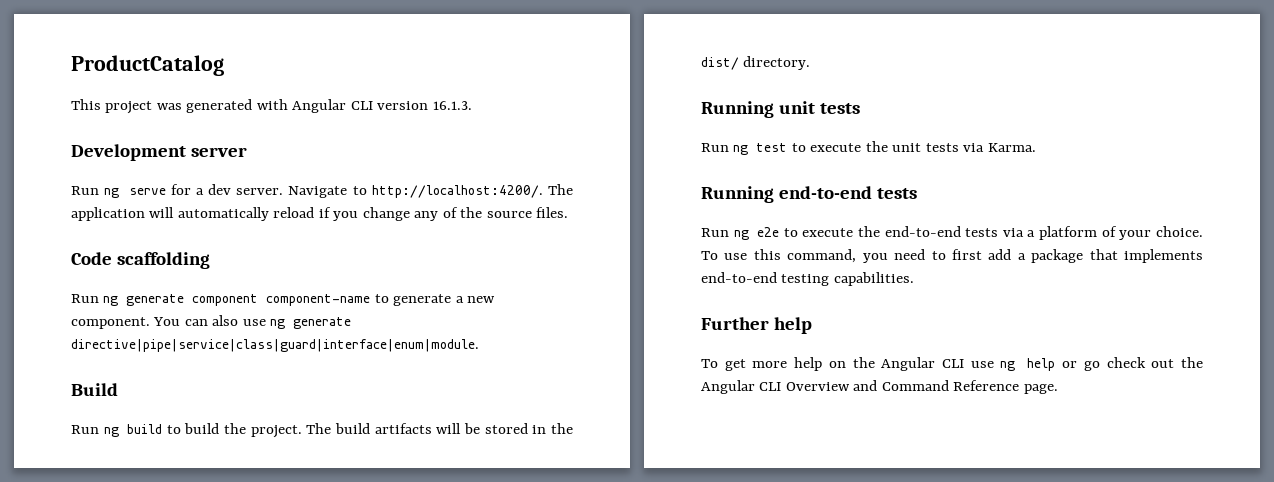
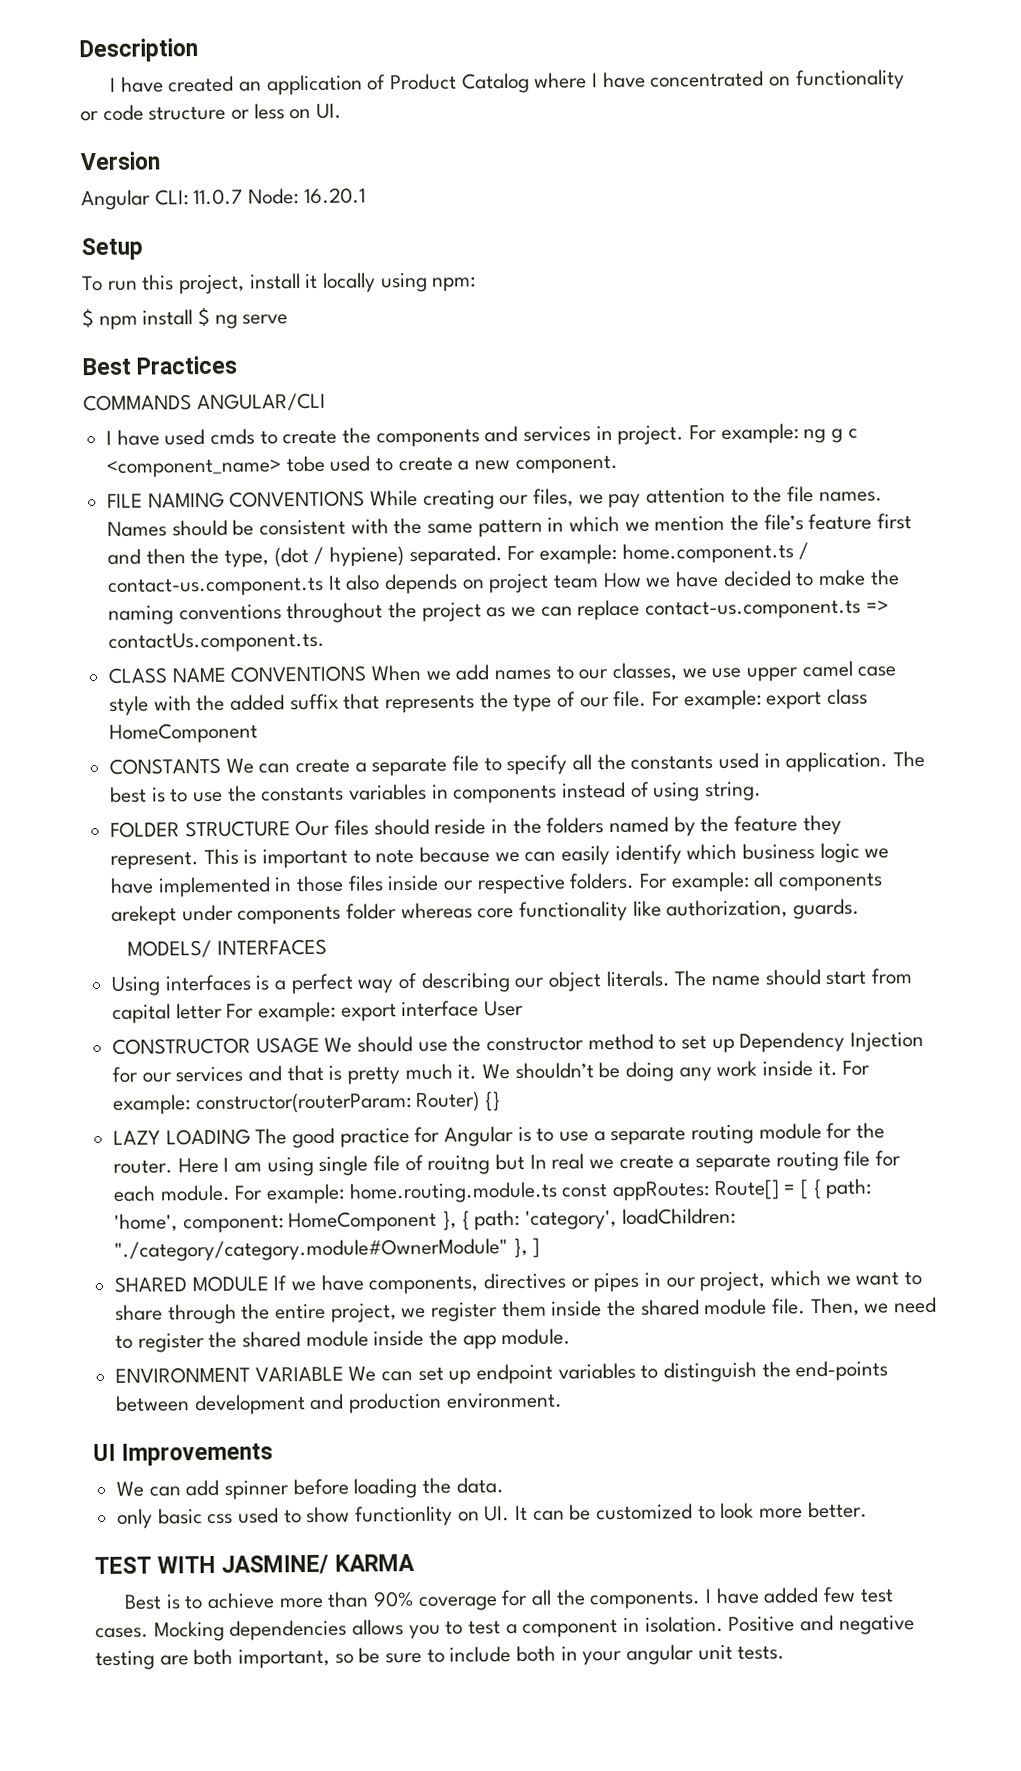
- ProductCatalog
- This project was generated with Angular CLI version 16.1.3.
- Development server
- Run ng serve for a dev server. Navigate to http://localhost:4200/. The application will automatically reload if you change any of the source files.
- Code scaffolding
- Run ng generate component component-name to generate a new component. You can also use ng generate directive|pipe|service|class|guard|interface|enum|module.
- Build
- Run ng build to build the project. The build artifacts will be stored in the dist/ directory.
- Running unit tests
- Run ng test to execute the unit tests via Karma.
- Running end-to-end tests
- Run ng e2e to execute the end-to-end tests via a platform of your choice. To use this command, you need to first add a package that implements end-to-end testing capabilities.
- Further help
- To get more help on the Angular CLI use ng help or go check out the Angular CLI Overview and Command Reference page.
+ Description
+ I have created an application of Product Catalog where I have concentrated on functionality or code structure or less on UI.
+ Version
+ Angular CLI: 11.0.7 Node: 16.20.1
+ Setup
+ To run this project, install it locally using npm:
+ $ npm install $ ng serve
+ Best Practices
+ COMMANDS ANGULAR/CLI
+ I have used cmds to create the components and services in project. For example: ng g c <component_name> tobe used to create a new component.
+ FILE NAMING CONVENTIONS While creating our files, we pay attention to the file names. Names should be consistent with the same pattern in which we mention the file’s feature first and then the type, (dot / hypiene) separated. For example: home.component.ts / contact-us.component.ts It also depends on project team How we have decided to make the naming conventions throughout the project as we can replace contact-us.component.ts => contactUs.component.ts.
+ CLASS NAME CONVENTIONS When we add names to our classes, we use upper camel case style with the added suffix that represents the type of our file. For example: export class HomeComponent
+ CONSTANTS We can create a separate file to specify all the constants used in application. The best is to use the constants variables in components instead of using string.
+ FOLDER STRUCTURE Our files should reside in the folders named by the feature they represent. This is important to note because we can easily identify which business logic we have implemented in those files inside our respective folders. For example: all components arekept under components folder whereas core functionality like authorization, guards.
+ MODELS/ INTERFACES
+ Using interfaces is a perfect way of describing our object literals. The name should start from capital letter For example: export interface User
+ CONSTRUCTOR USAGE We should use the constructor method to set up Dependency Injection for our services and that is pretty much it. We shouldn’t be doing any work inside it. For example: constructor(routerParam: Router) {}
+ LAZY LOADING The good practice for Angular is to use a separate routing module for the router. Here I am using single file of rouitng but In real we create a separate routing file for each module. For example: home.routing.module.ts const appRoutes: Route[] = [ { path: 'home', component: HomeComponent }, { path: 'category', loadChildren: "./category/category.module#OwnerModule" }, ]
+ SHARED MODULE If we have components, directives or pipes in our project, which we want to share through the entire project, we register them inside the shared module file. Then, we need to register the shared module inside the app module.
+ ENVIRONMENT VARIABLE We can set up endpoint variables to distinguish the end-points between development and production environment.
+ UI Improvements
+ We can add spinner before loading the data.
+ only basic css used to show functionlity on UI. It can be customized to look more better.
+ TEST WITH JASMINE/ KARMA
+ Best is to achieve more than 90% coverage for all the components. I have added few test cases. Mocking dependencies allows you to test a component in isolation. Positive and negative testing are both important, so be sure to include both in your angular unit tests.

